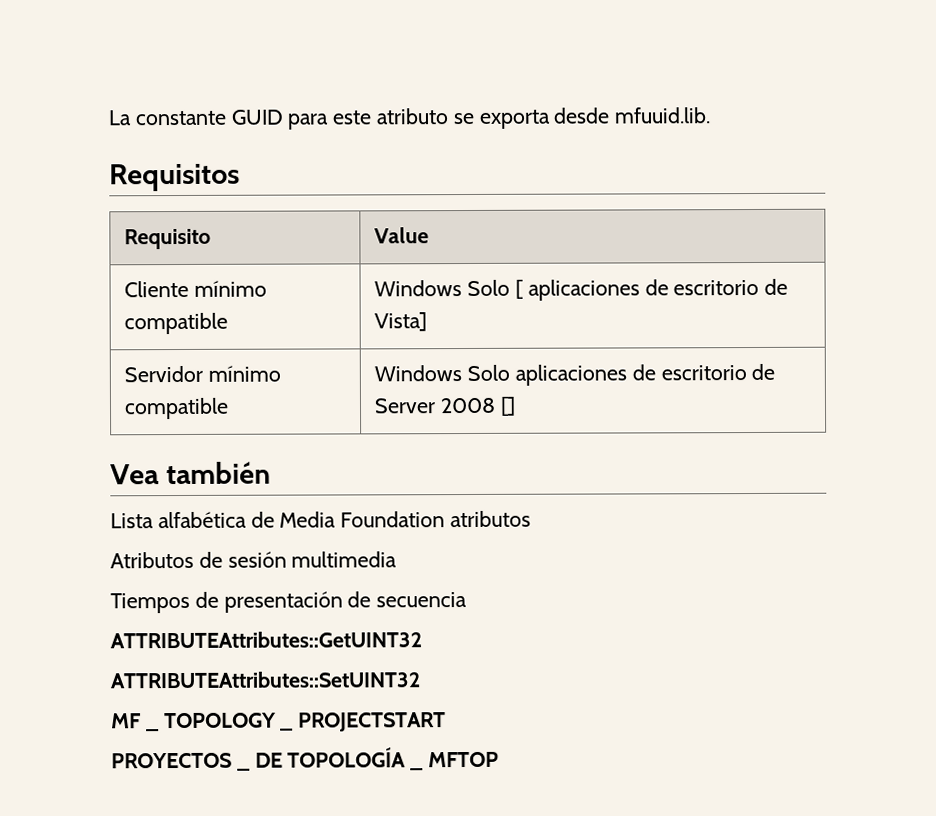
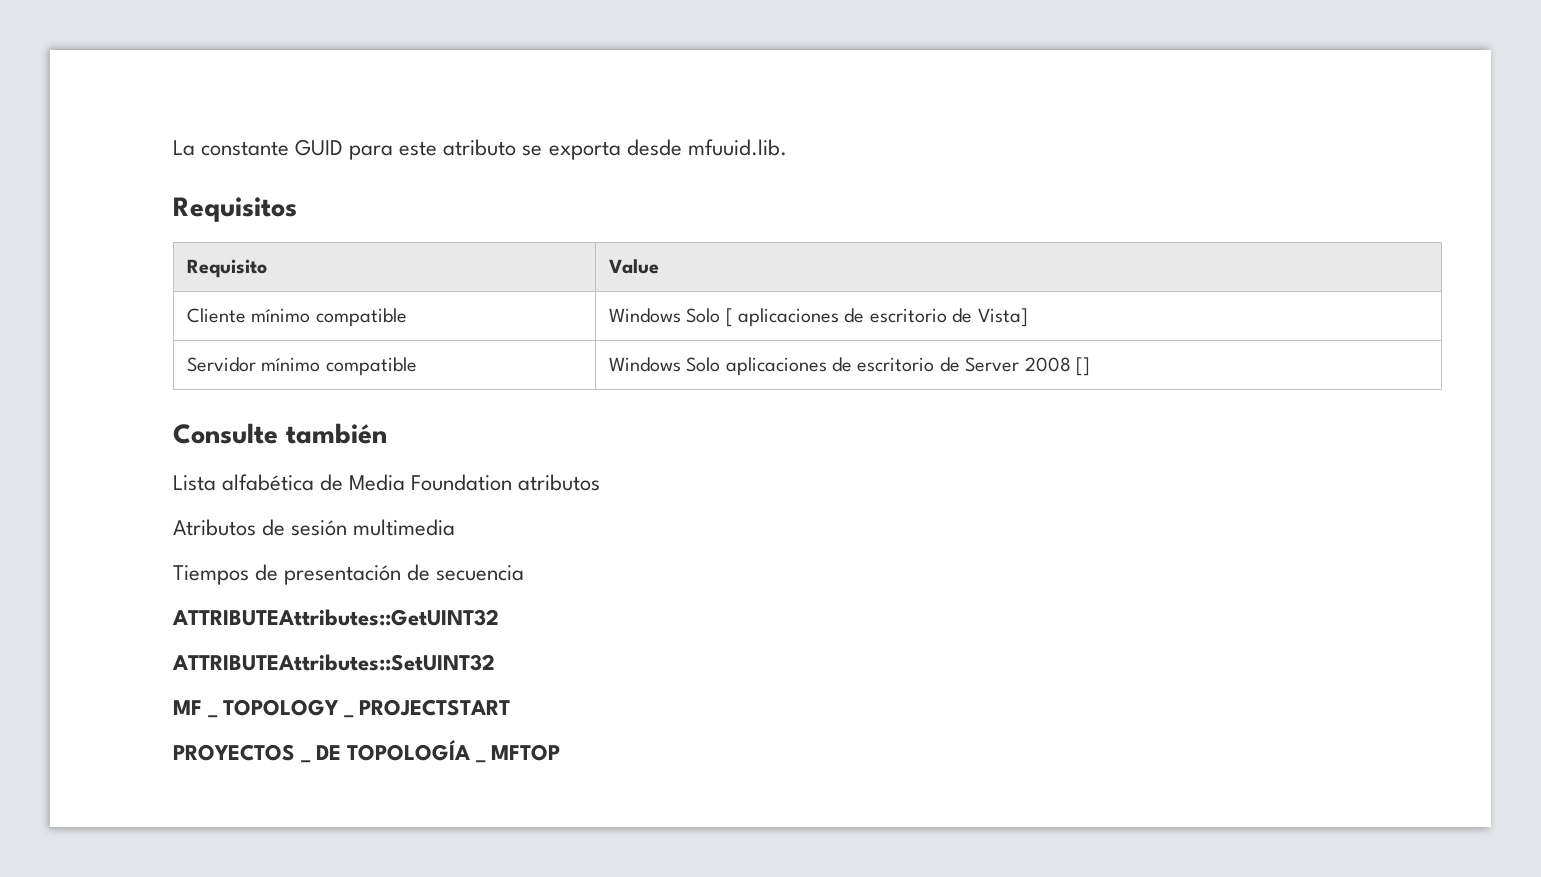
- Vea también
+ Consulte también

